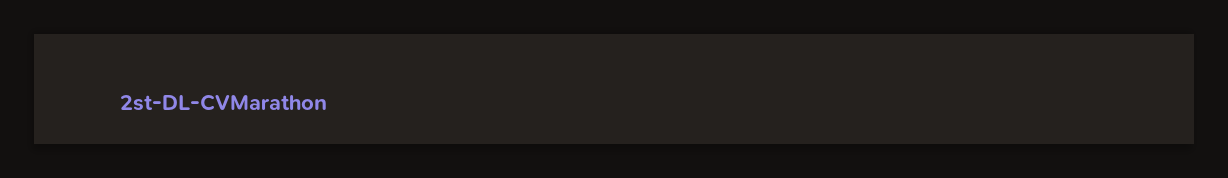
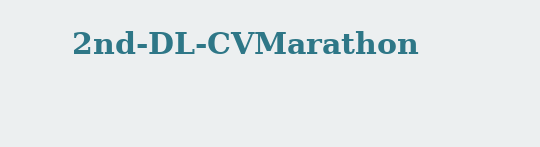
- 2st-DL-CVMarathon
+ 2nd-DL-CVMarathon

